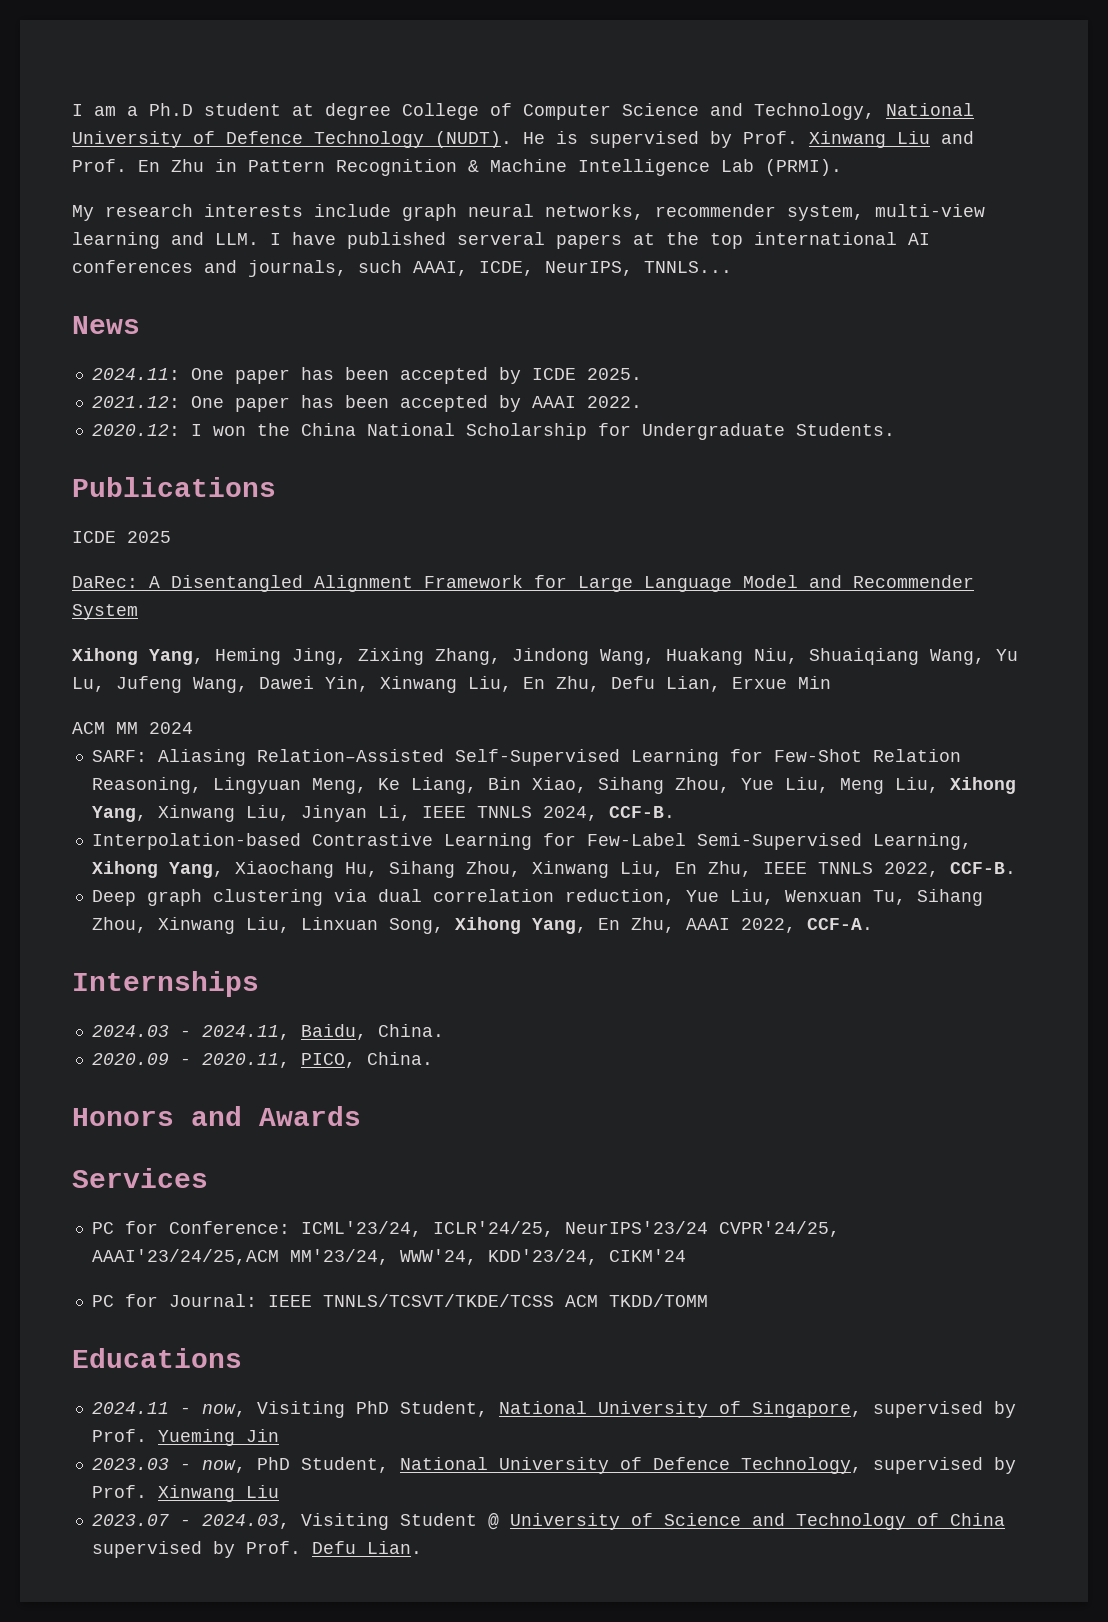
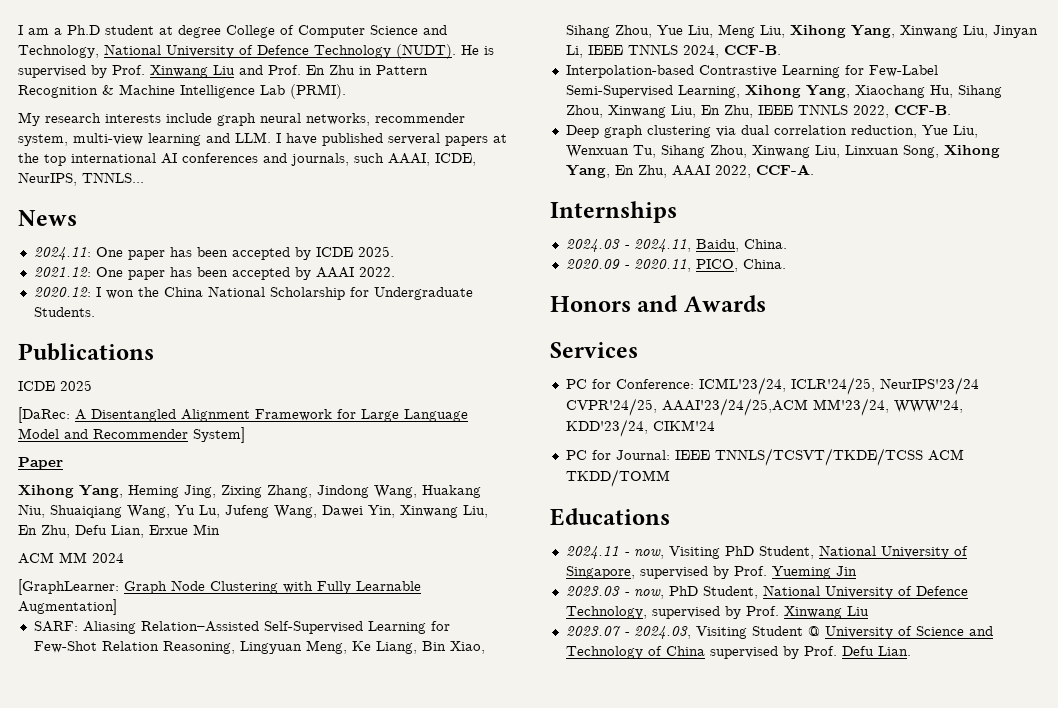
- DaRec: A Disentangled Alignment Framework for Large Language Model and Recommender System
+ [DaRec: A Disentangled Alignment Framework for Large Language Model and Recommender System]
+ Paper
+ [GraphLearner: Graph Node Clustering with Fully Learnable Augmentation]

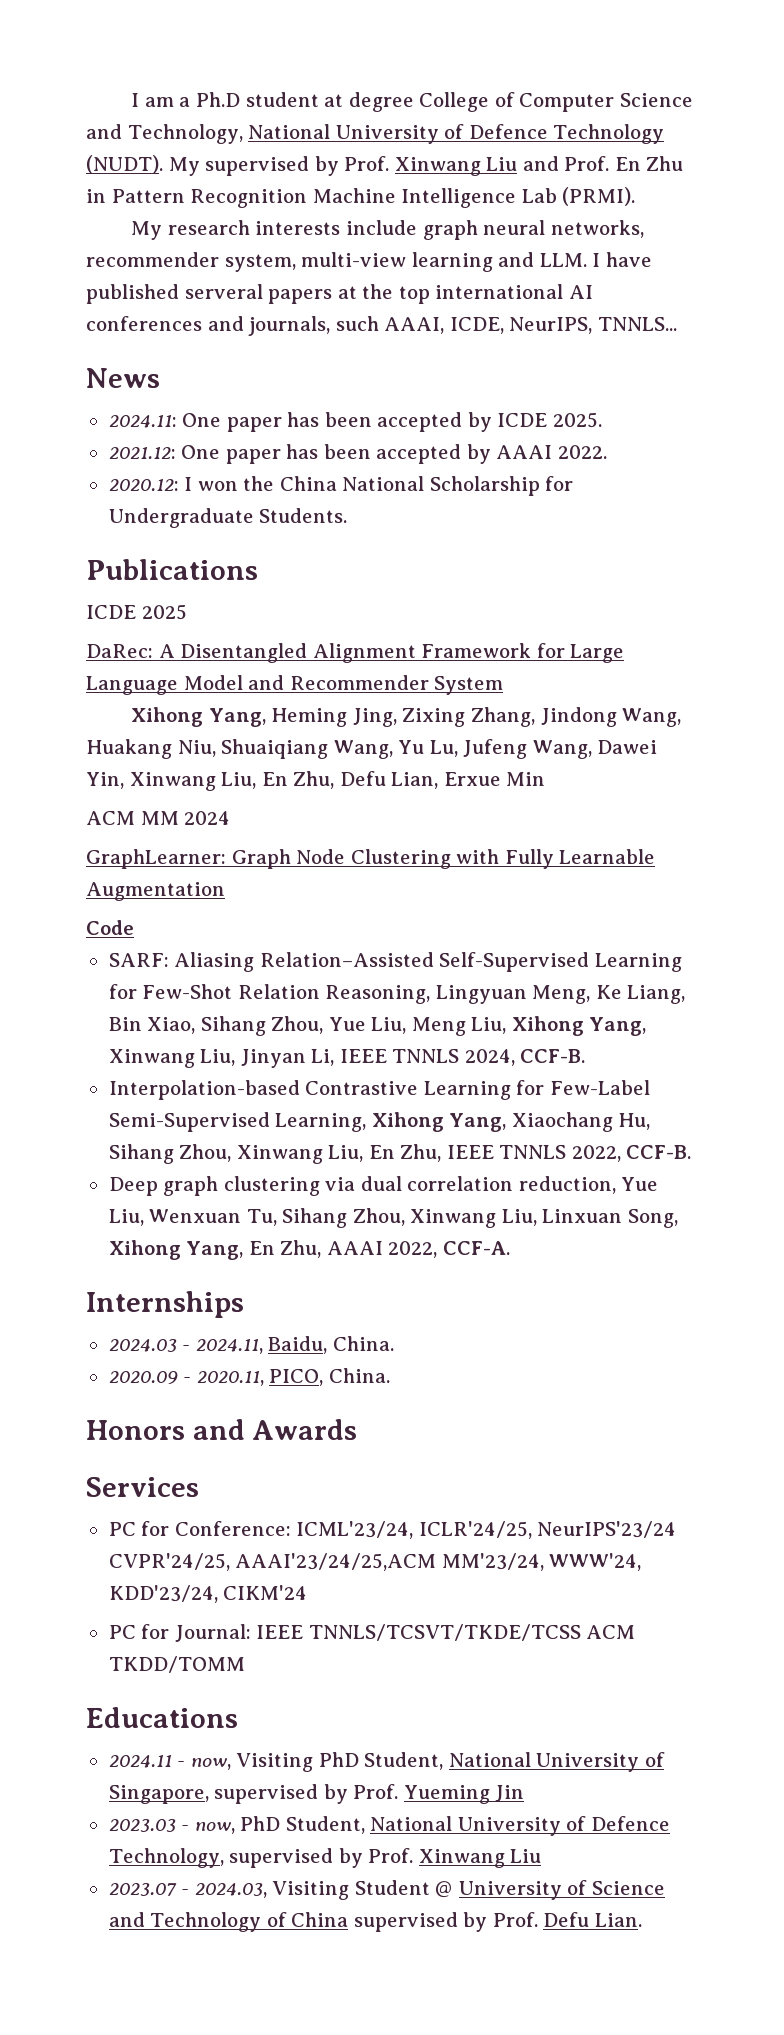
- He is supervised by Prof. Xinwang Liu and Prof. En Zhu in Pattern Recognition & Machine Intelligence Lab (PRMI).
+ My supervised by Prof. Xinwang Liu and Prof. En Zhu in Pattern Recognition Machine Intelligence Lab (PRMI).
- [DaRec: A Disentangled Alignment Framework for Large Language Model and Recommender System]
- Paper
+ DaRec: A Disentangled Alignment Framework for Large Language Model and Recommender System
- [GraphLearner: Graph Node Clustering with Fully Learnable Augmentation]
+ GraphLearner: Graph Node Clustering with Fully Learnable Augmentation
+ Code

